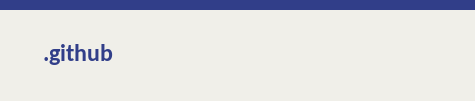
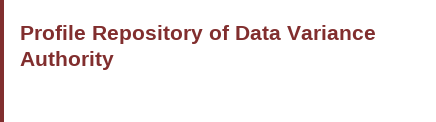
- .github
+ Profile Repository of Data Variance Authority

